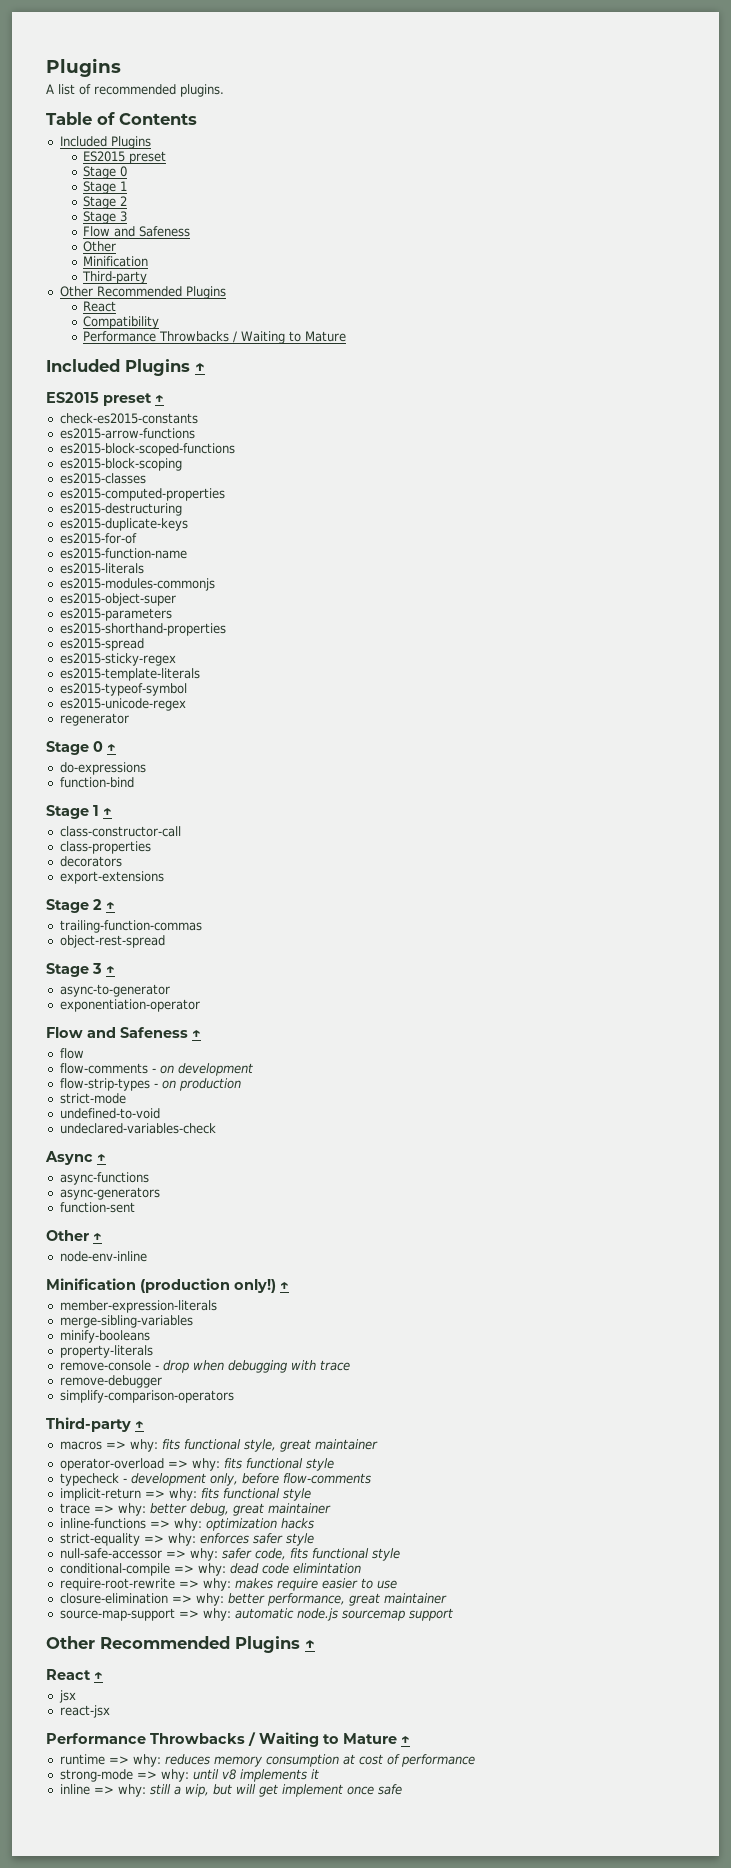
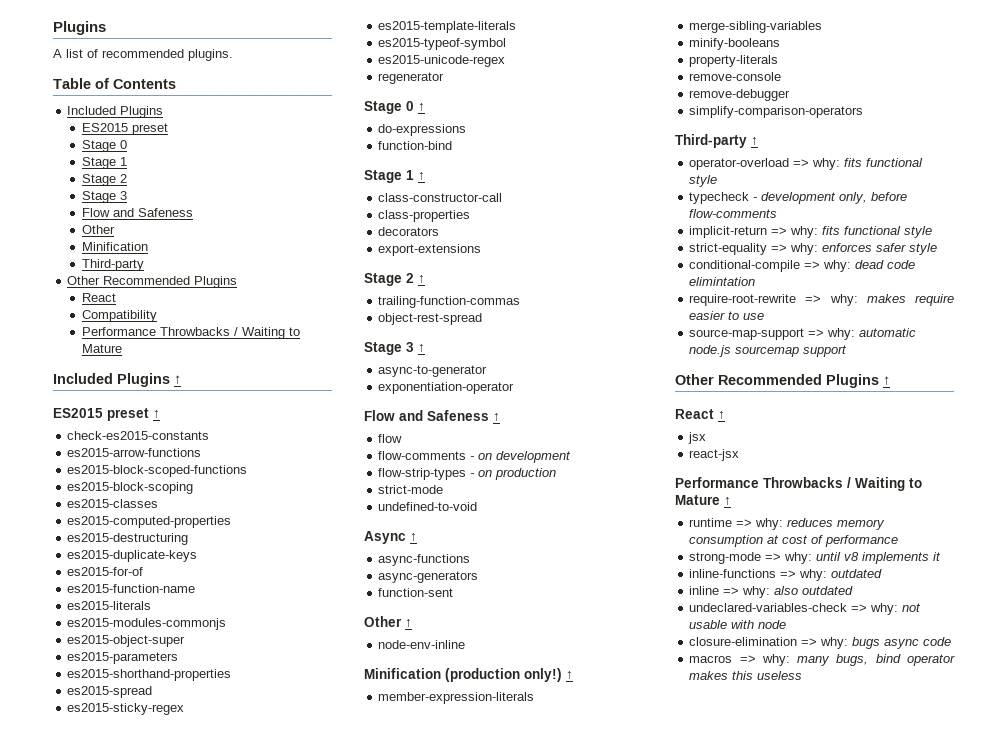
- undeclared-variables-check
- remove-console - drop when debugging with trace
+ remove-console
  remove-debugger
  simplify-comparison-operators
  Third-party ↑
- macros => why: fits functional style, great maintainer
- trace => why: better debug, great maintainer
- inline-functions => why: optimization hacks
- null-safe-accessor => why: safer code, fits functional style
- closure-elimination => why: better performance, great maintainer
+ inline-functions => why: outdated
- inline => why: still a wip, but will get implement once safe
+ inline => why: also outdated
+ undeclared-variables-check => why: not usable with node
+ closure-elimination => why: bugs async code
+ macros => why: many bugs, bind operator makes this useless

